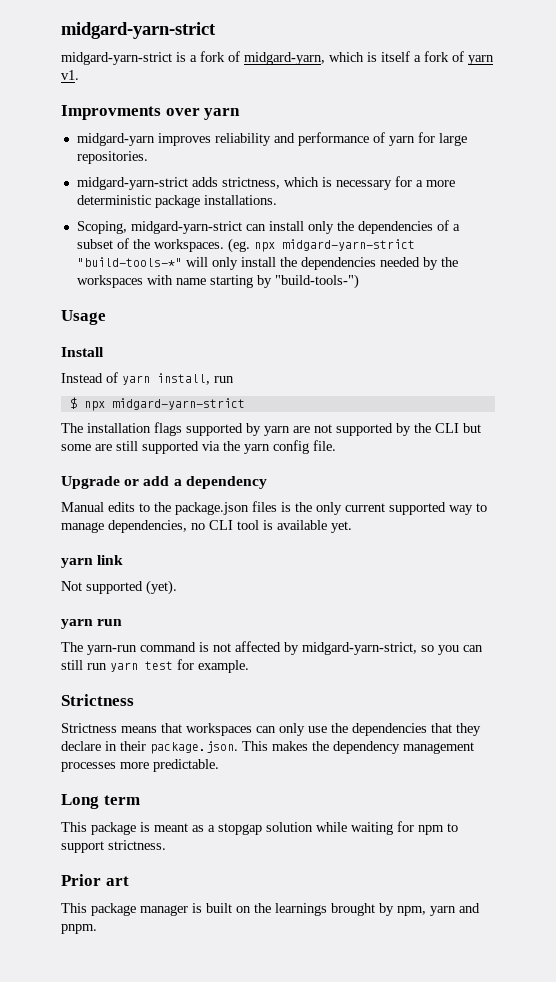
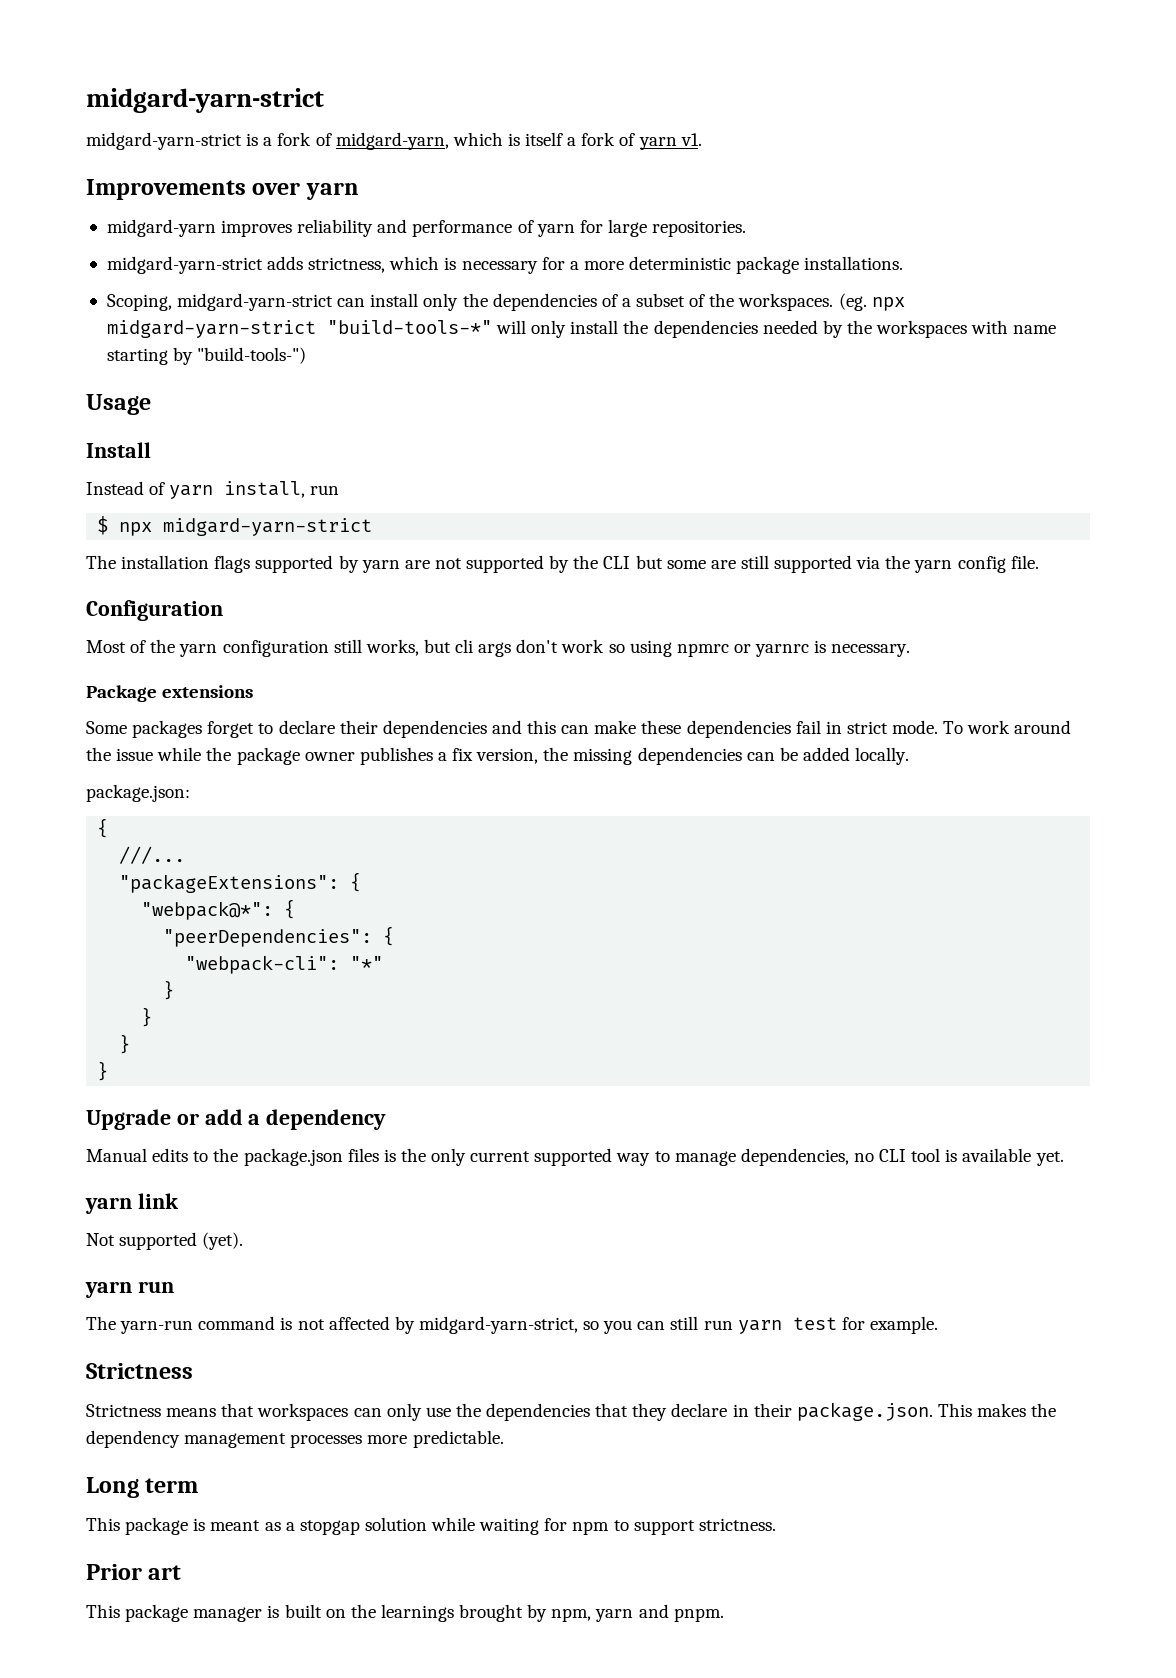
- Improvments over yarn
+ Improvements over yarn
+ Configuration
+ Most of the yarn configuration still works, but cli args don't work so using npmrc or yarnrc is necessary.
+ Package extensions
+ Some packages forget to declare their dependencies and this can make these dependencies fail in strict mode. To work around the issue while the package owner publishes a fix version, the missing dependencies can be added locally.
+ package.json:
+ {
+ ///...
+ "packageExtensions": {
+ "webpack@*": {
+ "peerDependencies": {
+ "webpack-cli": "*"
+ }
+ }
+ }
+ }

